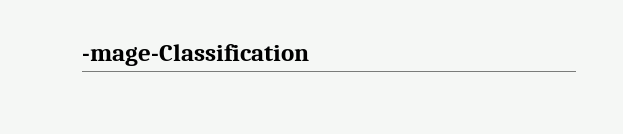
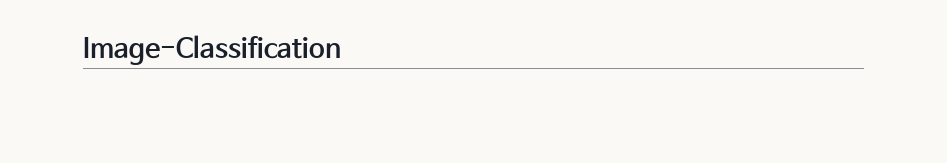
- -mage-Classification
+ Image-Classification

